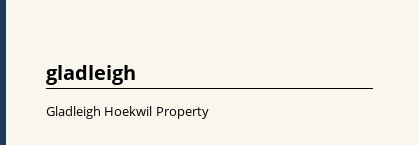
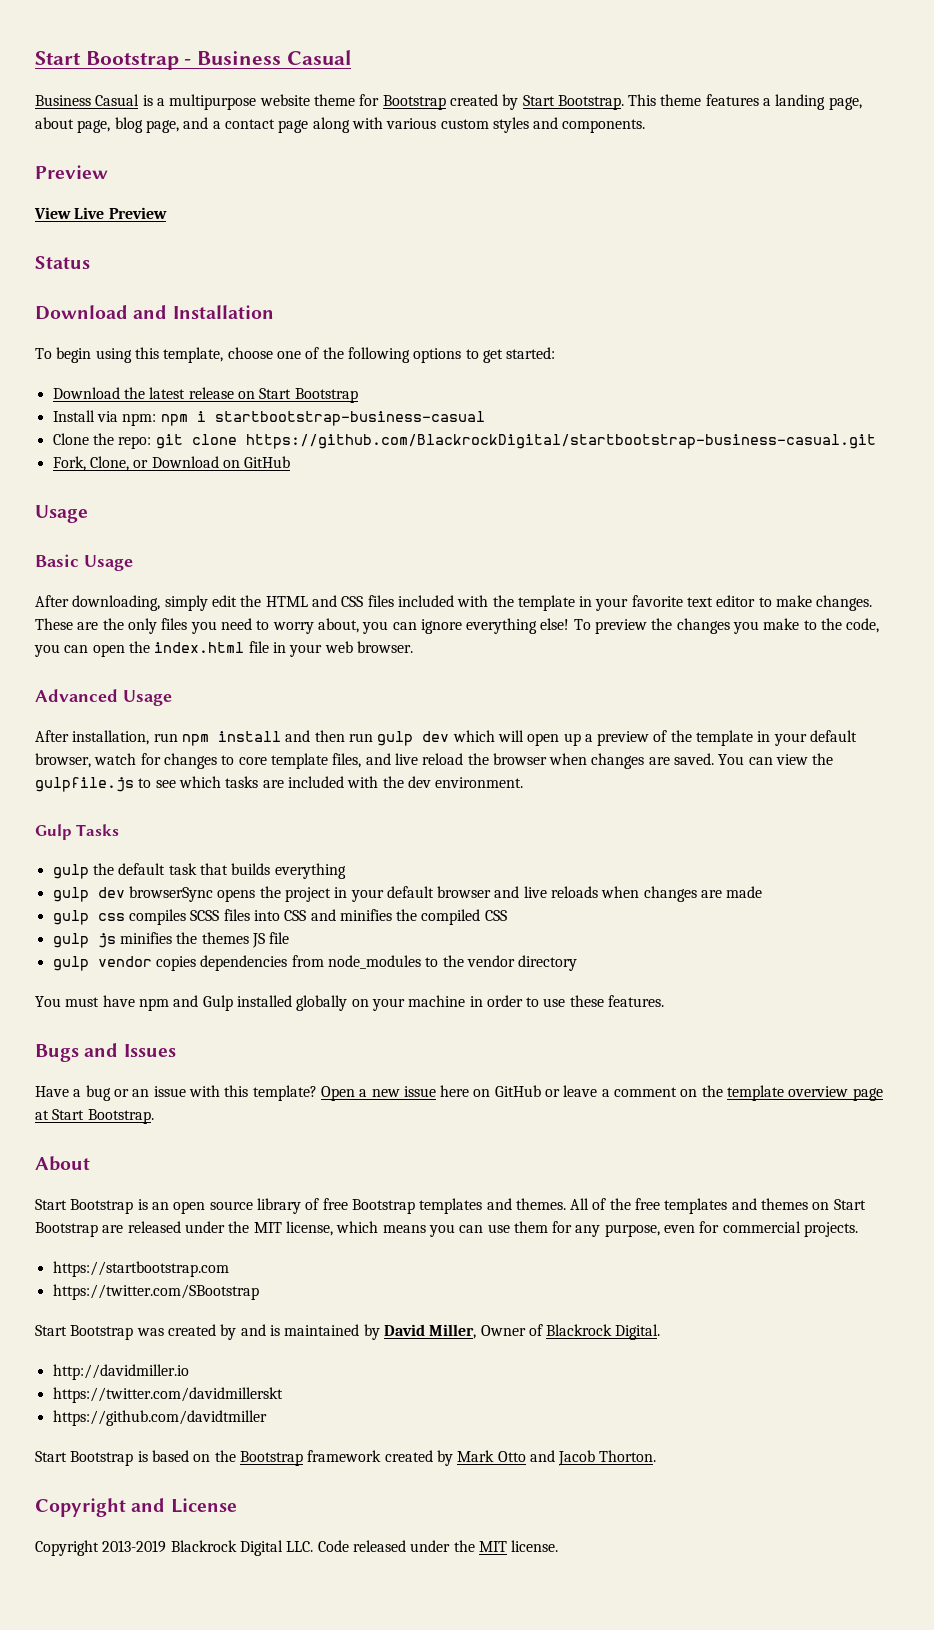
- gladleigh
- Gladleigh Hoekwil Property
+ Start Bootstrap - Business Casual
+ Business Casual is a multipurpose website theme for Bootstrap created by Start Bootstrap. This theme features a landing page, about page, blog page, and a contact page along with various custom styles and components.
+ Preview
+ View Live Preview
+ Status
+ Download and Installation
+ To begin using this template, choose one of the following options to get started:
+ Download the latest release on Start Bootstrap
+ Install via npm: npm i startbootstrap-business-casual
+ Clone the repo: git clone https://github.com/BlackrockDigital/startbootstrap-business-casual.git
+ Fork, Clone, or Download on GitHub
+ Usage
+ Basic Usage
+ After downloading, simply edit the HTML and CSS files included with the template in your favorite text editor to make changes. These are the only files you need to worry about, you can ignore everything else! To preview the changes you make to the code, you can open the index.html file in your web browser.
+ Advanced Usage
+ After installation, run npm install and then run gulp dev which will open up a preview of the template in your default browser, watch for changes to core template files, and live reload the browser when changes are saved. You can view the gulpfile.js to see which tasks are included with the dev environment.
+ Gulp Tasks
+ gulp the default task that builds everything
+ gulp dev browserSync opens the project in your default browser and live reloads when changes are made
+ gulp css compiles SCSS files into CSS and minifies the compiled CSS
+ gulp js minifies the themes JS file
+ gulp vendor copies dependencies from node_modules to the vendor directory
+ You must have npm and Gulp installed globally on your machine in order to use these features.
+ Bugs and Issues
+ Have a bug or an issue with this template? Open a new issue here on GitHub or leave a comment on the template overview page at Start Bootstrap.
+ About
+ Start Bootstrap is an open source library of free Bootstrap templates and themes. All of the free templates and themes on Start Bootstrap are released under the MIT license, which means you can use them for any purpose, even for commercial projects.
+ https://startbootstrap.com
+ https://twitter.com/SBootstrap
+ Start Bootstrap was created by and is maintained by David Miller, Owner of Blackrock Digital.
+ http://davidmiller.io
+ https://twitter.com/davidmillerskt
+ https://github.com/davidtmiller
+ Start Bootstrap is based on the Bootstrap framework created by Mark Otto and Jacob Thorton.
+ Copyright and License
+ Copyright 2013-2019 Blackrock Digital LLC. Code released under the MIT license.

